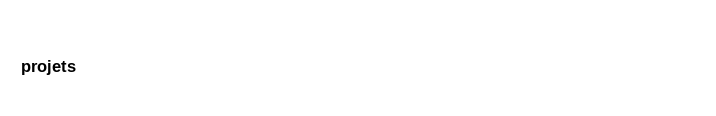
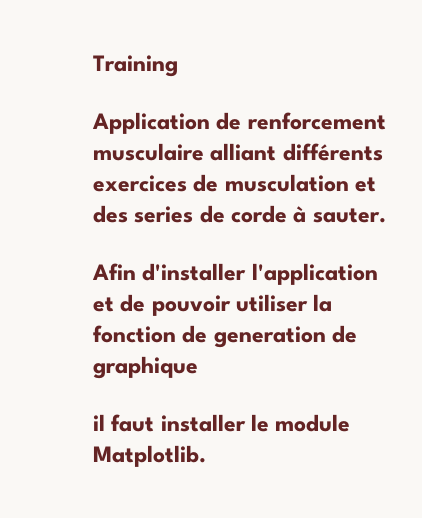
- projets
+ Training
+ Application de renforcement musculaire alliant différents exercices de musculation et des series de corde à sauter.
+ Afin d'installer l'application et de pouvoir utiliser la fonction de generation de graphique
+ il faut installer le module Matplotlib.

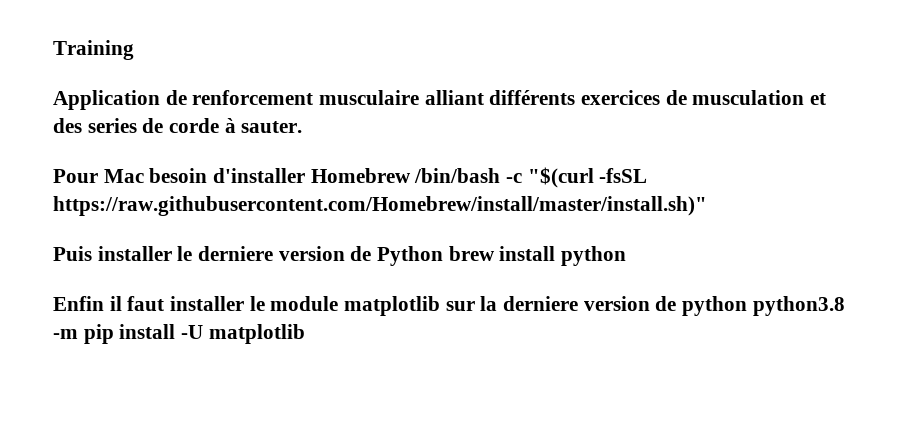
- Afin d'installer l'application et de pouvoir utiliser la fonction de generation de graphique
- il faut installer le module Matplotlib.
+ Pour Mac besoin d'installer Homebrew /bin/bash -c "$(curl -fsSL https://raw.githubusercontent.com/Homebrew/install/master/install.sh)"
+ Puis installer le derniere version de Python brew install python
+ Enfin il faut installer le module matplotlib sur la derniere version de python python3.8 -m pip install -U matplotlib

